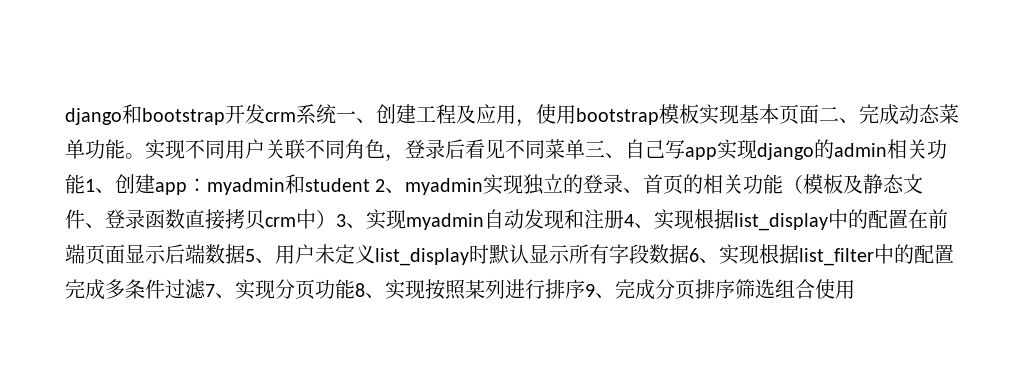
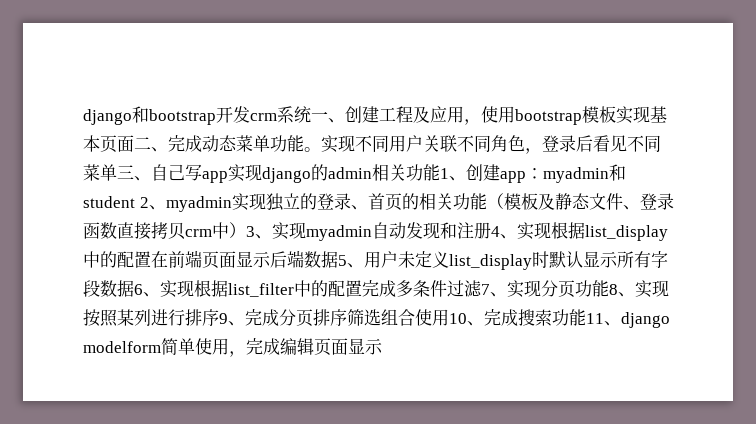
- myadmin和student 2、myadmin实现独立的登录、首页的相关功能（模板及静态文件、登录函数直接拷贝crm中）3、实现myadmin自动发现和注册4、实现根据list_display中的配置在前端页面显示后端数据5、用户未定义list_display时默认显示所有字段数据6、实现根据list_filter中的配置完成多条件过滤7、实现分页功能8、实现按照某列进行排序9、完成分页排序筛选组合使用
+ myadmin和student 2、myadmin实现独立的登录、首页的相关功能（模板及静态文件、登录函数直接拷贝crm中）3、实现myadmin自动发现和注册4、实现根据list_display中的配置在前端页面显示后端数据5、用户未定义list_display时默认显示所有字段数据6、实现根据list_filter中的配置完成多条件过滤7、实现分页功能8、实现按照某列进行排序9、完成分页排序筛选组合使用10、完成搜索功能11、django modelform简单使用，完成编辑页面显示

